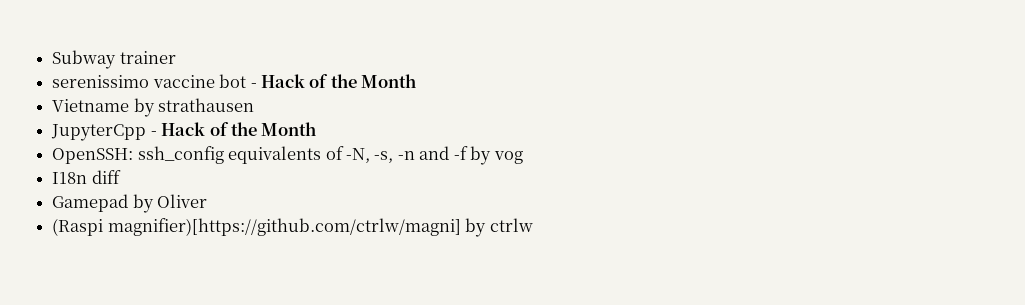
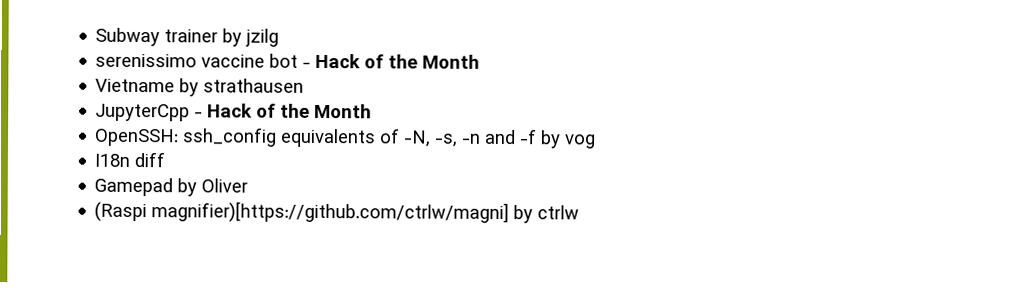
- Subway trainer
+ Subway trainer by jzilg

